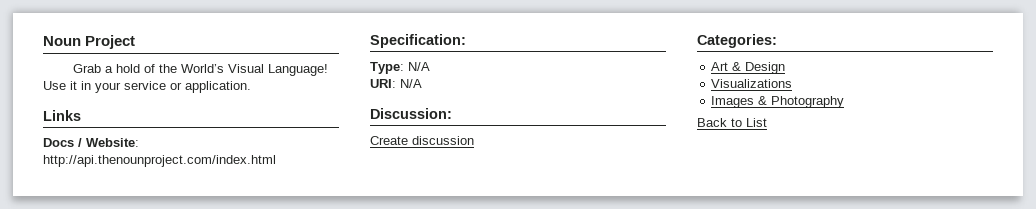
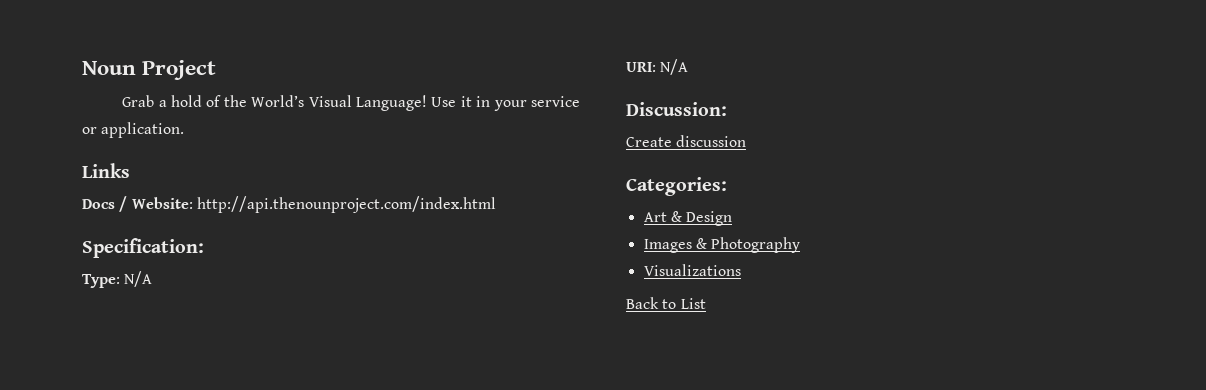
- Visualizations
+ Visualizations

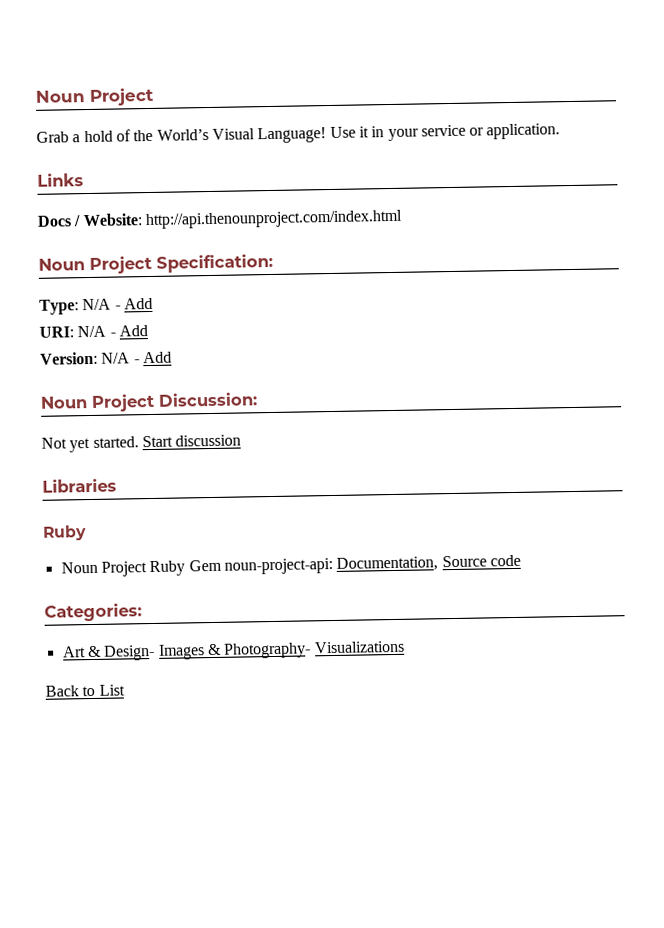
- Specification:
+ Noun Project Specification:
- Type: N/A
+ Type: N/A - Add
- URI: N/A
- Discussion:
- Create discussion
+ URI: N/A - Add
+ Version: N/A - Add
+ Noun Project Discussion:
+ Not yet started. Start discussion
+ Libraries
+ Ruby
+ Noun Project Ruby Gem noun-project-api: Documentation, Source code
- Art & Design
- Images & Photography
- Visualizations
+ Art & Design- Images & Photography- Visualizations

